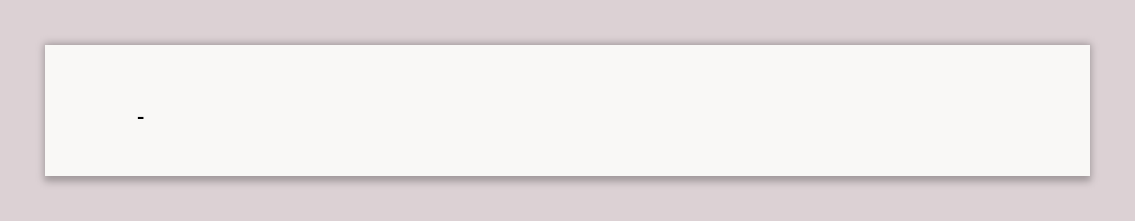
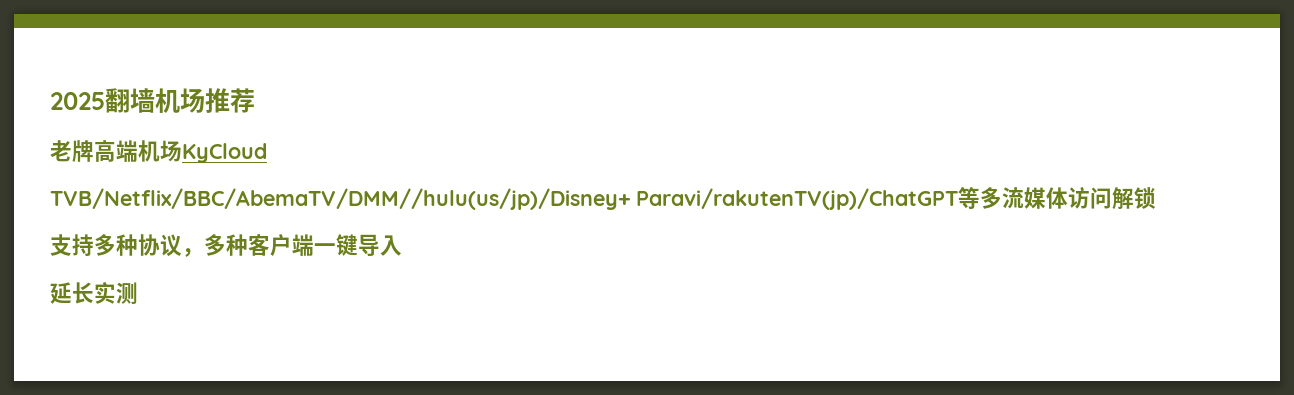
- -
+ 2025翻墙机场推荐
+ 老牌高端机场KyCloud
+ TVB/Netflix/BBC/AbemaTV/DMM//hulu(us/jp)/Disney+ Paravi/rakutenTV(jp)/ChatGPT等多流媒体访问解锁
+ 支持多种协议，多种客户端一键导入
+ 延长实测

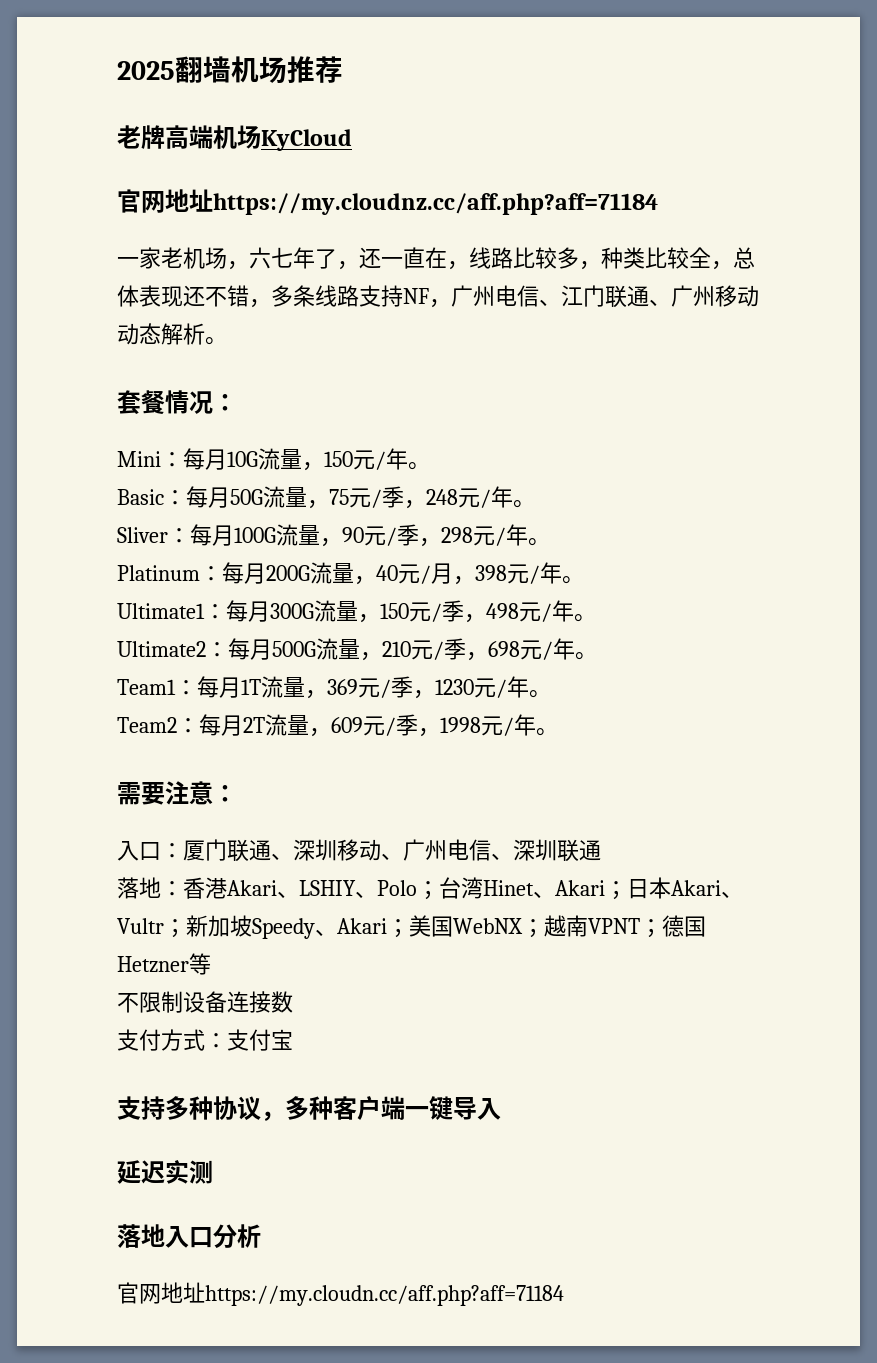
- TVB/Netflix/BBC/AbemaTV/DMM//hulu(us/jp)/Disney+ Paravi/rakutenTV(jp)/ChatGPT等多流媒体访问解锁
+ 官网地址https://my.cloudnz.cc/aff.php?aff=71184
+ 一家老机场，六七年了，还一直在，线路比较多，种类比较全，总体表现还不错，多条线路支持NF，广州电信、江门联通、广州移动动态解析。
+ 套餐情况：
+ Mini：每月10G流量，150元/年。
+ Basic：每月50G流量，75元/季，248元/年。
+ Sliver：每月100G流量，90元/季，298元/年。
+ Platinum：每月200G流量，40元/月，398元/年。
+ Ultimate1：每月300G流量，150元/季，498元/年。
+ Ultimate2：每月500G流量，210元/季，698元/年。
+ Team1：每月1T流量，369元/季，1230元/年。
+ Team2：每月2T流量，609元/季，1998元/年。
+ 需要注意：
+ 入口：厦门联通、深圳移动、广州电信、深圳联通
+ 落地：香港Akari、LSHIY、Polo；台湾Hinet、Akari；日本Akari、Vultr；新加坡Speedy、Akari；美国WebNX；越南VPNT；德国Hetzner等
+ 不限制设备连接数
+ 支付方式：支付宝
- 延长实测
+ 延迟实测
+ 落地入口分析
+ 官网地址https://my.cloudn.cc/aff.php?aff=71184

